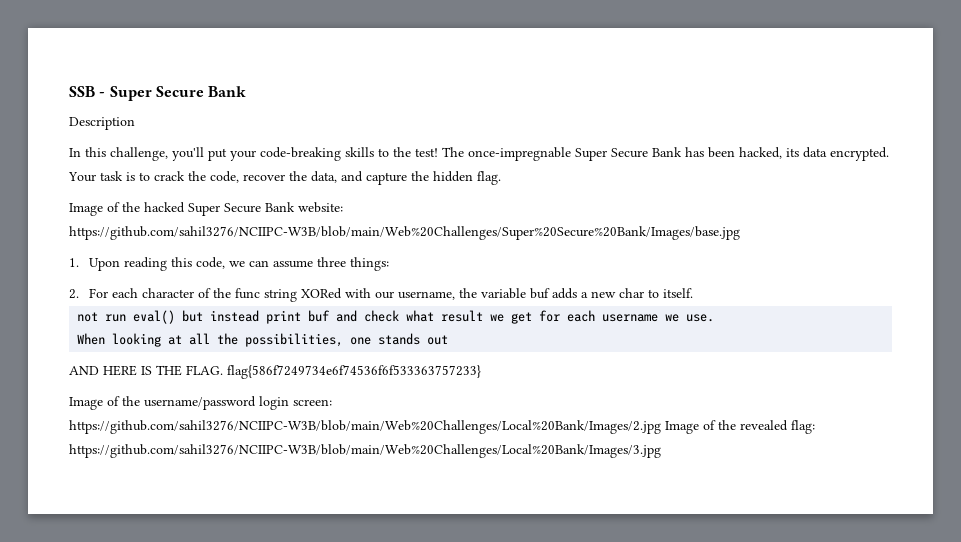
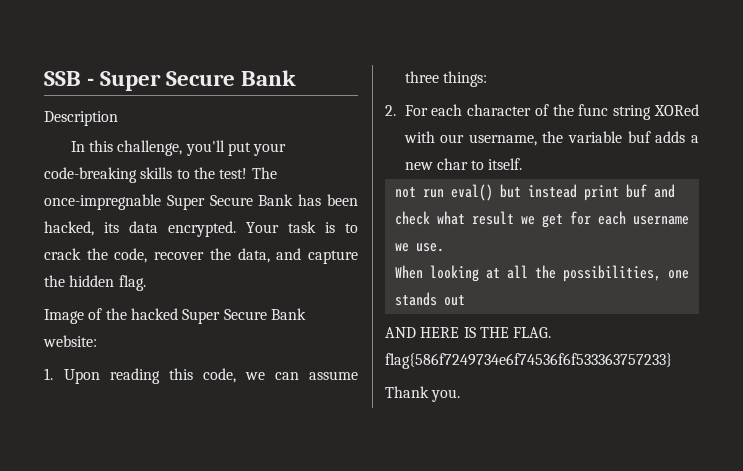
- Image of the hacked Super Secure Bank website: https://github.com/sahil3276/NCIIPC-W3B/blob/main/Web%20Challenges/Super%20Secure%20Bank/Images/base.jpg
+ Image of the hacked Super Secure Bank website:
- Image of the username/password login screen: https://github.com/sahil3276/NCIIPC-W3B/blob/main/Web%20Challenges/Local%20Bank/Images/2.jpg Image of the revealed flag: https://github.com/sahil3276/NCIIPC-W3B/blob/main/Web%20Challenges/Local%20Bank/Images/3.jpg
+ Thank you.

